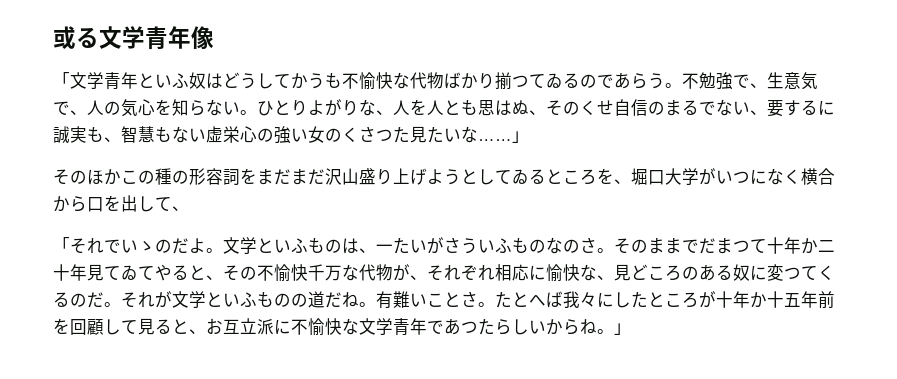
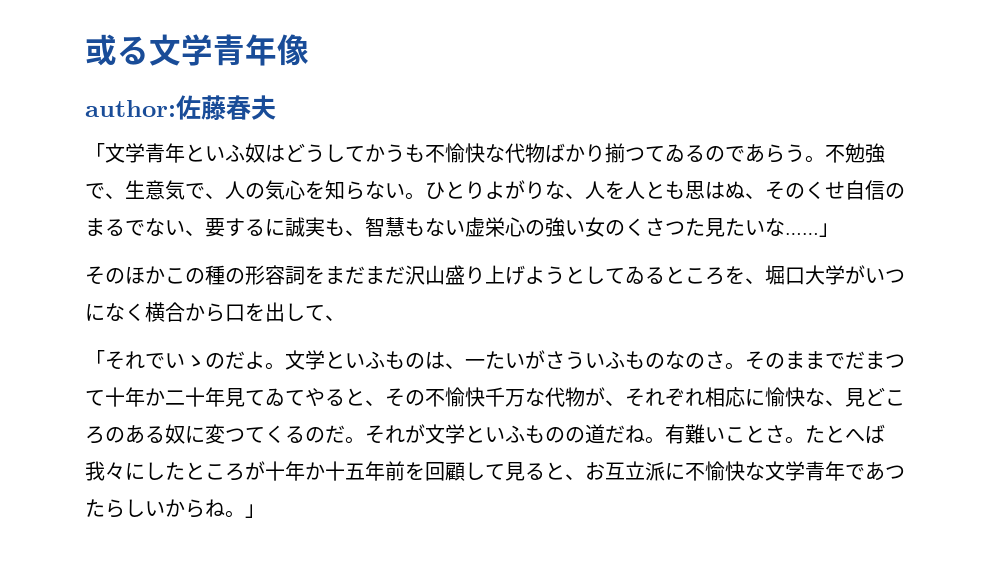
+ author:佐藤春夫

